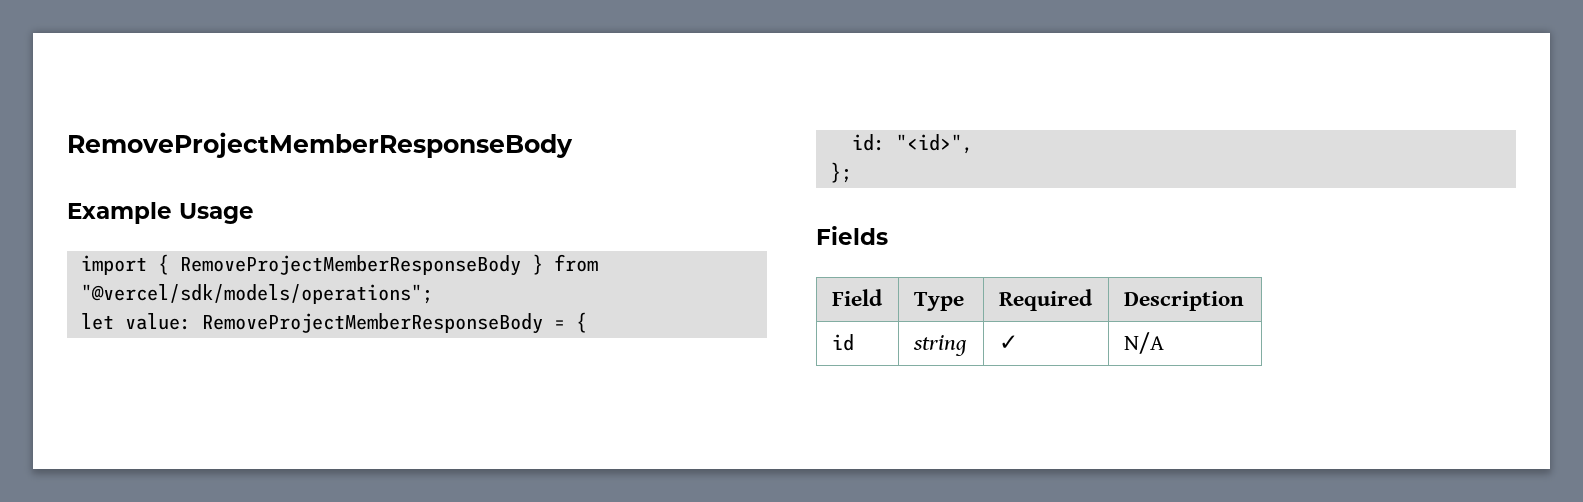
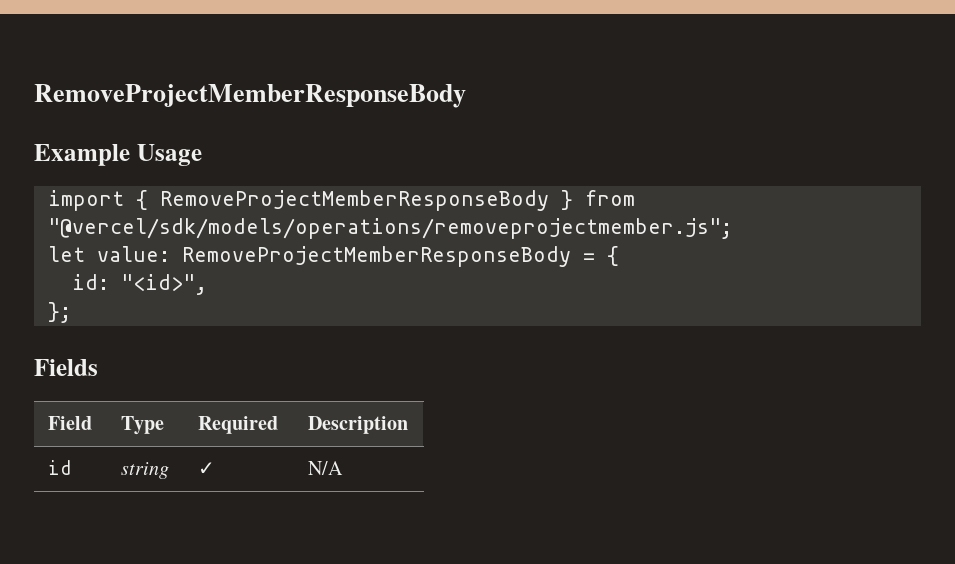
- import { RemoveProjectMemberResponseBody } from "@vercel/sdk/models/operations";
+ import { RemoveProjectMemberResponseBody } from "@vercel/sdk/models/operations/removeprojectmember.js";

